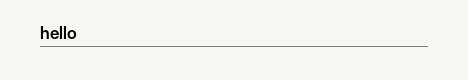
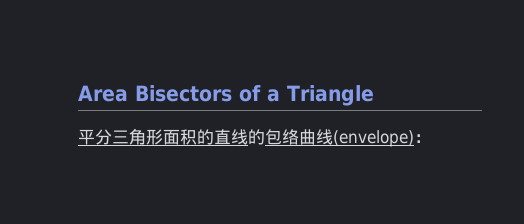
- hello
+ Area Bisectors of a Triangle
+ 平分三角形面积的直线的包络曲线(envelope)：

